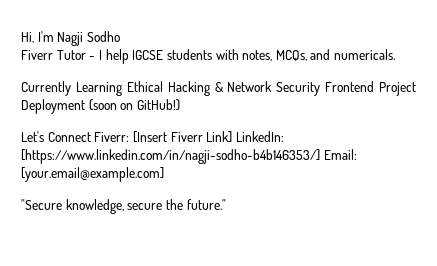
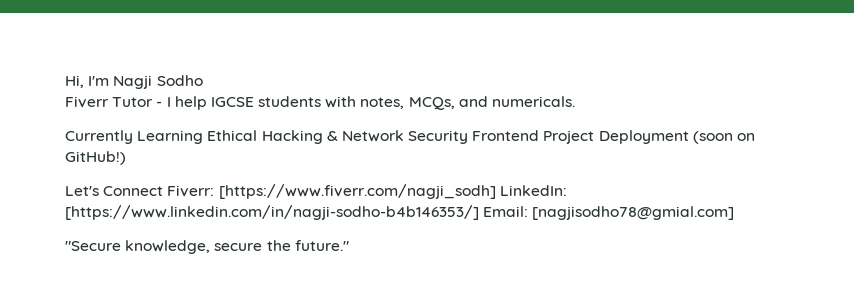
- Let's Connect Fiverr: [Insert Fiverr Link] LinkedIn: [https://www.linkedin.com/in/nagji-sodho-b4b146353/] Email: [your.email@example.com]
+ Let's Connect Fiverr: [https://www.fiverr.com/nagji_sodh] LinkedIn: [https://www.linkedin.com/in/nagji-sodho-b4b146353/] Email: [nagjisodho78@gmial.com]

